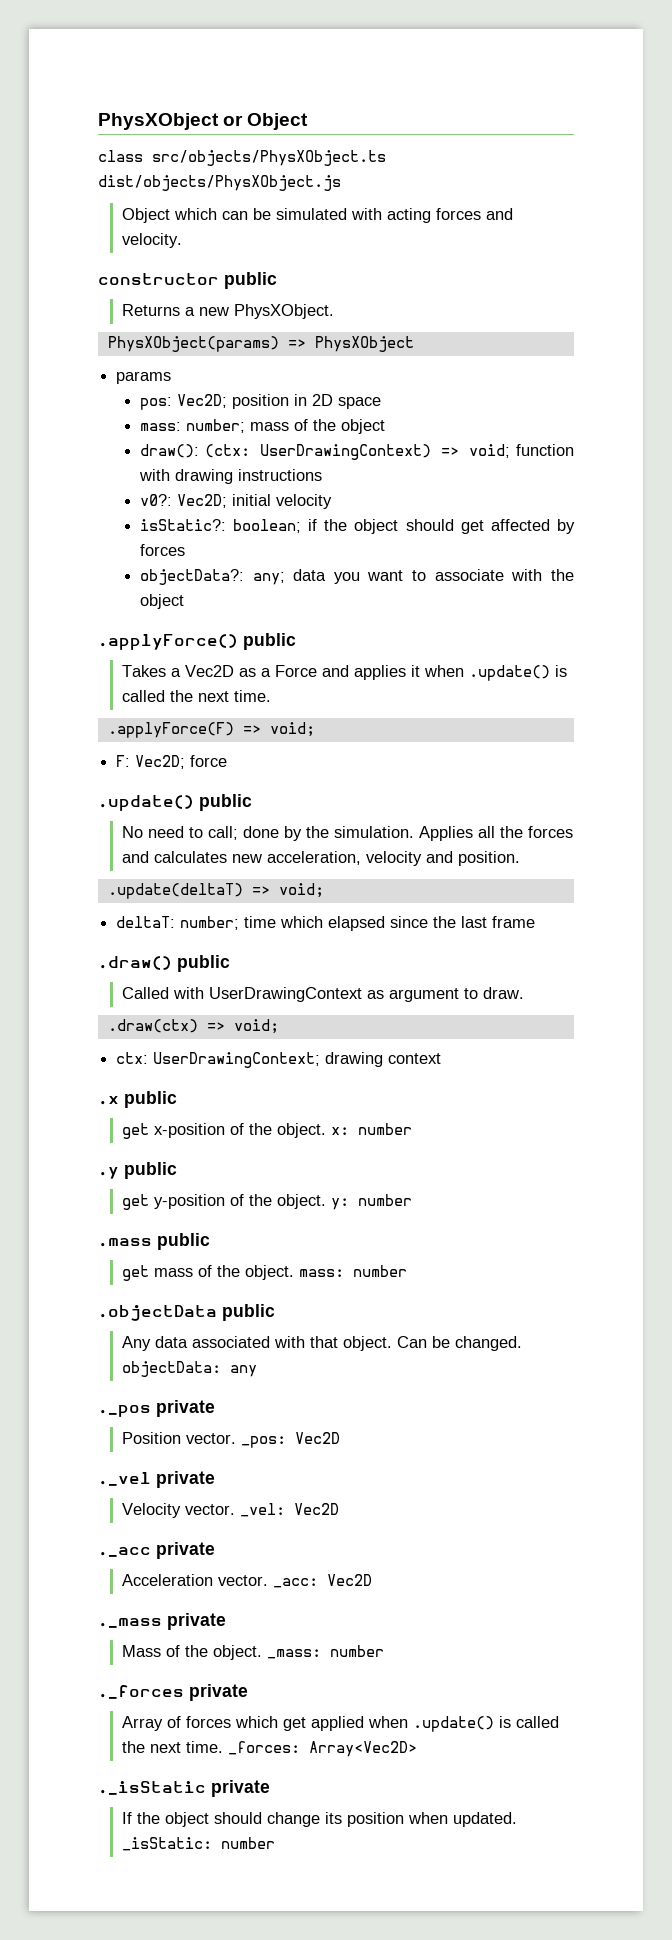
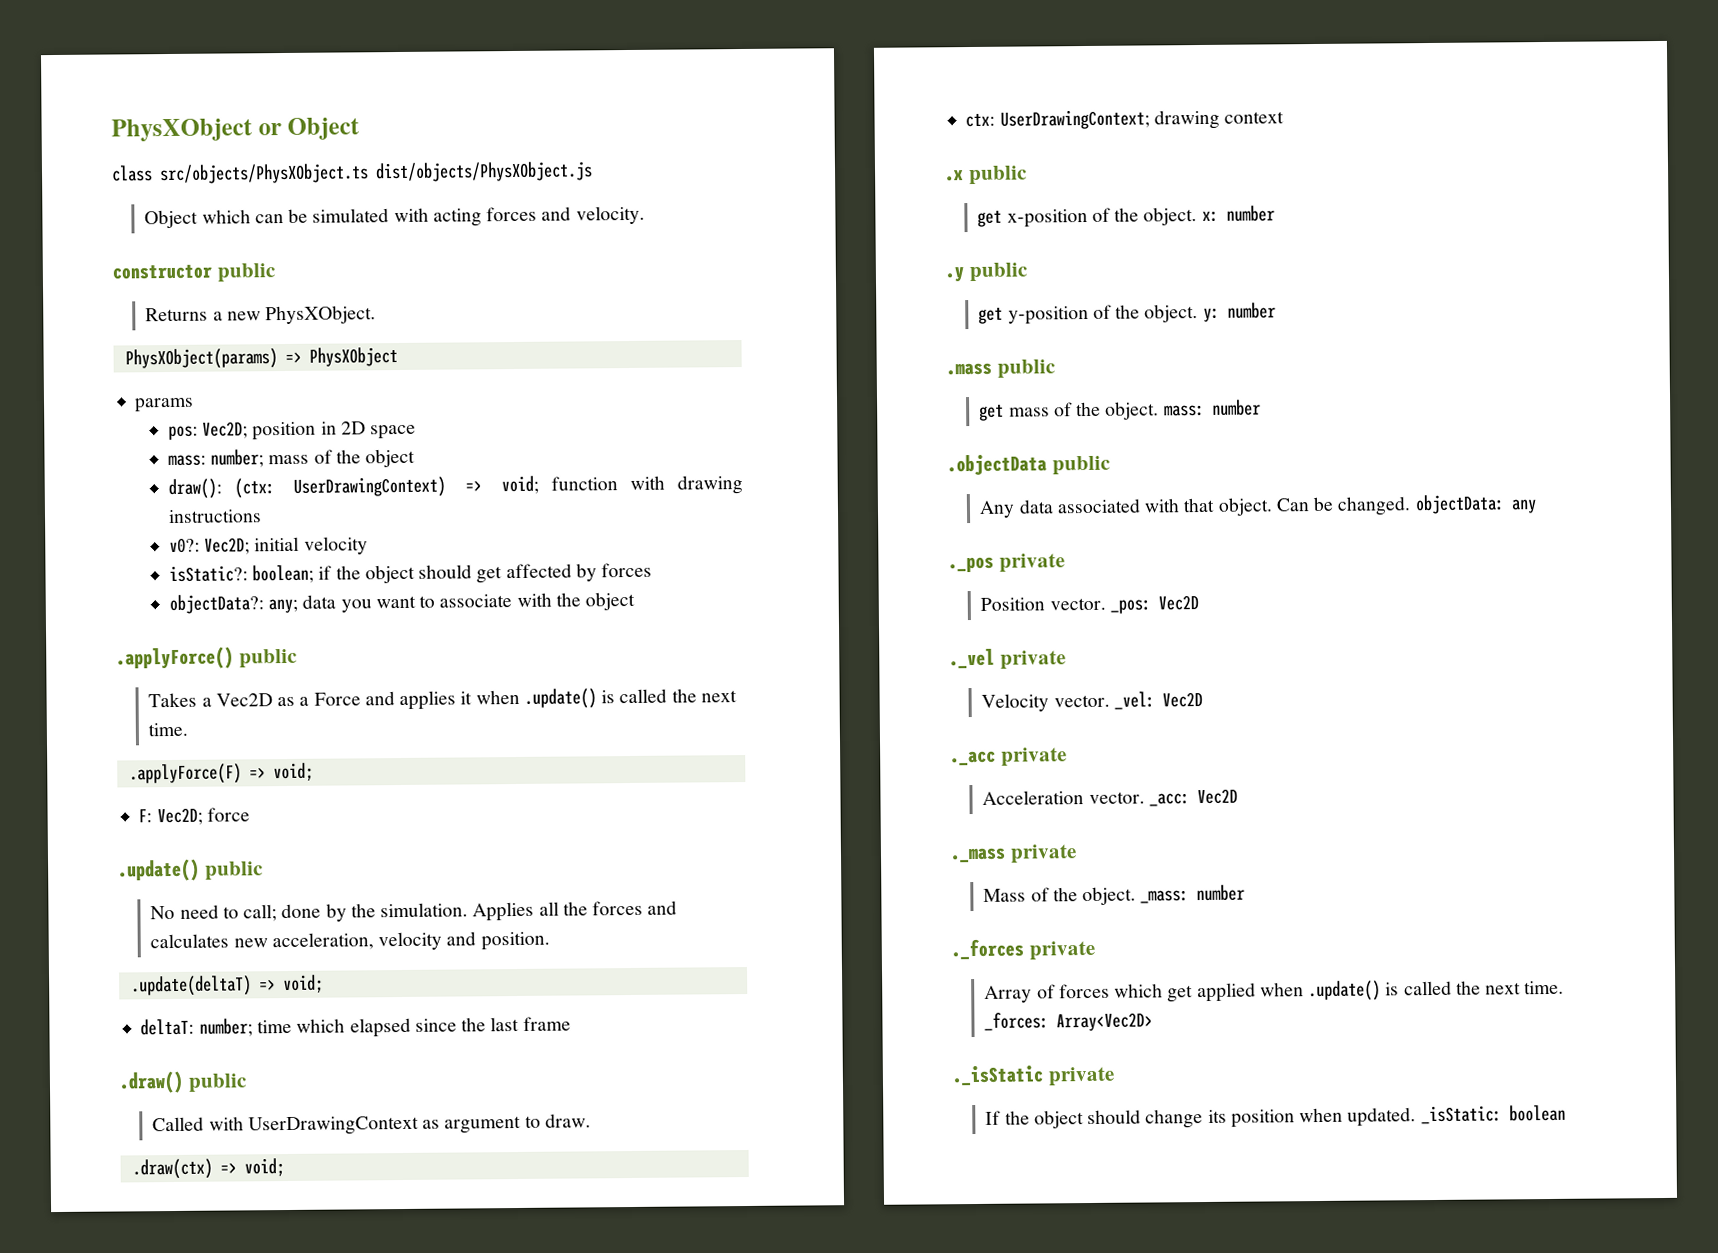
- _isStatic: number
+ _isStatic: boolean

